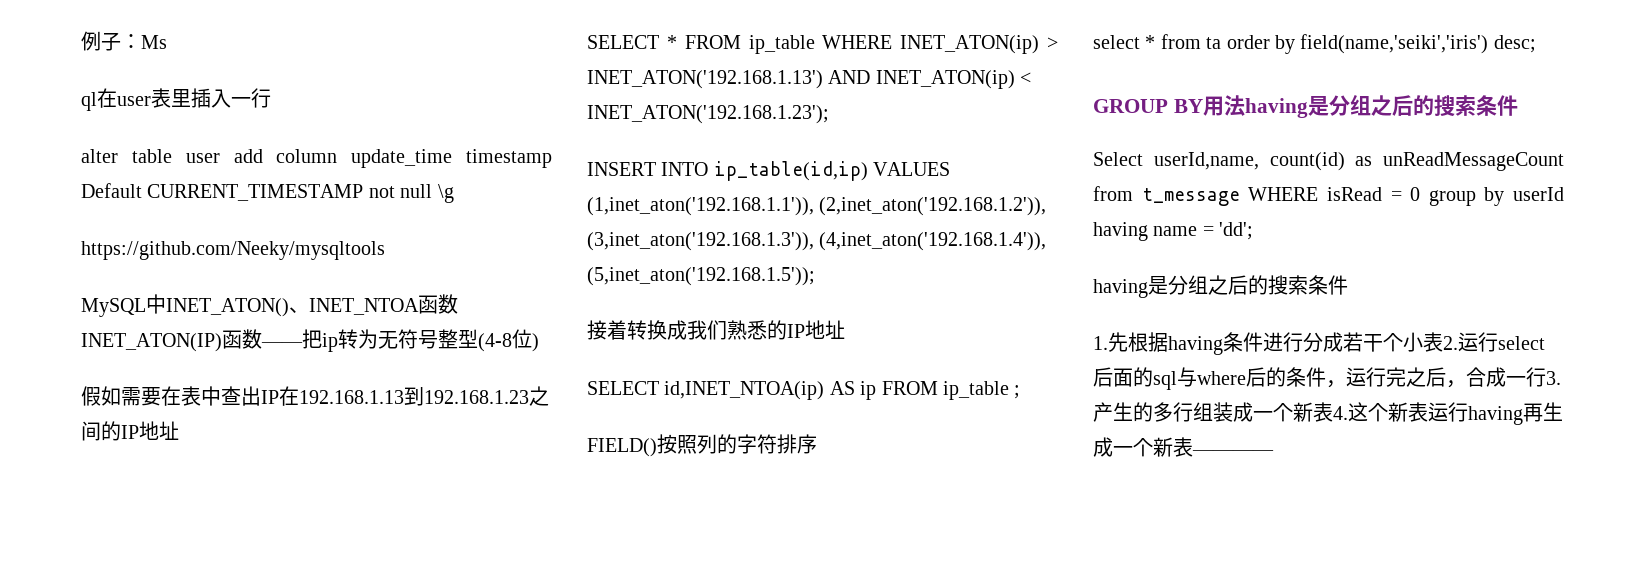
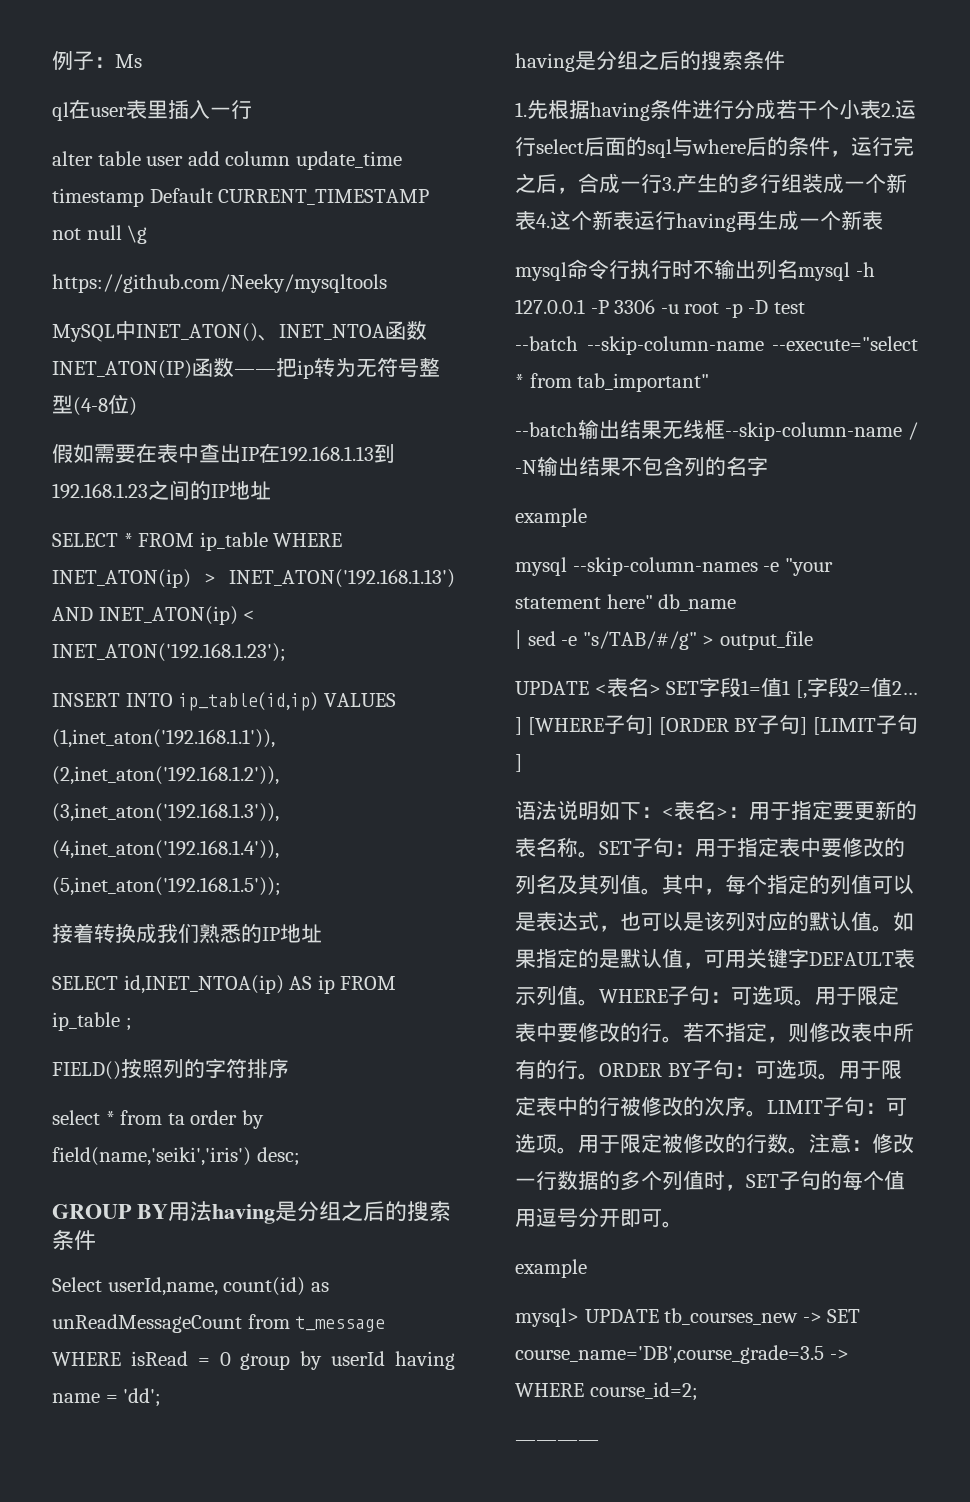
- 1.先根据having条件进行分成若干个小表2.运行select后面的sql与where后的条件，运行完之后，合成一行3.产生的多行组装成一个新表4.这个新表运行having再生成一个新表————
+ 1.先根据having条件进行分成若干个小表2.运行select后面的sql与where后的条件，运行完之后，合成一行3.产生的多行组装成一个新表4.这个新表运行having再生成一个新表
+ mysql命令行执行时不输出列名mysql -h 127.0.0.1 -P 3306 -u root -p -D test
+ --batch --skip-column-name --execute="select * from tab_important"
+ --batch输出结果无线框--skip-column-name / -N输出结果不包含列的名字
+ example
+ mysql --skip-column-names -e "your statement here" db_name
+ | sed -e "s/TAB/#/g" > output_file
+ UPDATE <表名> SET字段1=值1 [,字段2=值2… ] [WHERE子句] [ORDER BY子句] [LIMIT子句]
+ 语法说明如下：<表名>：用于指定要更新的表名称。SET子句：用于指定表中要修改的列名及其列值。其中，每个指定的列值可以是表达式，也可以是该列对应的默认值。如果指定的是默认值，可用关键字DEFAULT表示列值。WHERE子句：可选项。用于限定表中要修改的行。若不指定，则修改表中所有的行。ORDER BY子句：可选项。用于限定表中的行被修改的次序。LIMIT子句：可选项。用于限定被修改的行数。注意：修改一行数据的多个列值时，SET子句的每个值用逗号分开即可。
+ example
+ mysql> UPDATE tb_courses_new -> SET course_name='DB',course_grade=3.5 -> WHERE course_id=2;
+ ————

